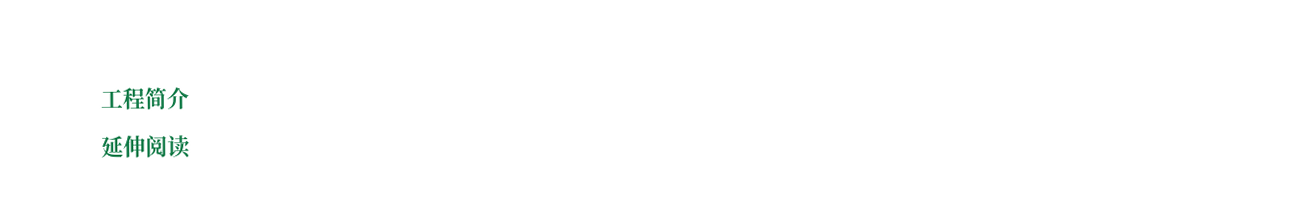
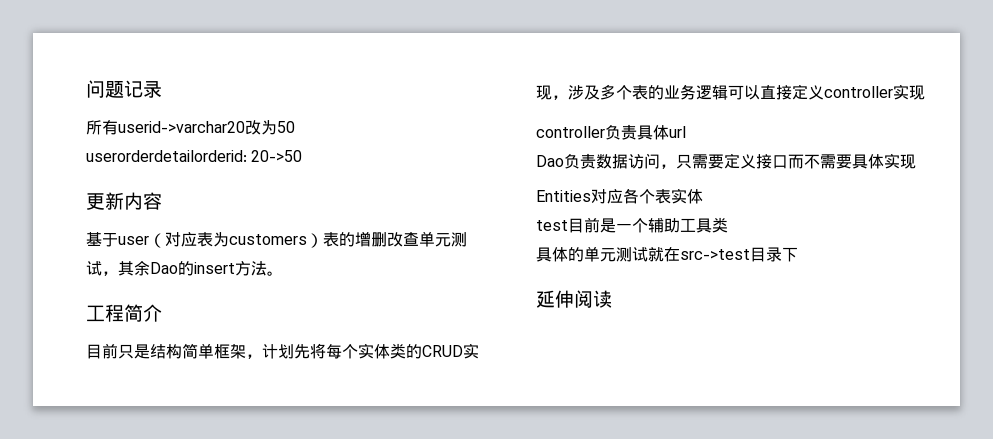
+ 问题记录
+ 所有userid->varchar20改为50
+ userorderdetailorderid: 20->50
+ 更新内容
+ 基于user（对应表为customers）表的增删改查单元测试，其余Dao的insert方法。
  工程简介
+ 目前只是结构简单框架，计划先将每个实体类的CRUD实现，涉及多个表的业务逻辑可以直接定义controller实现
+ controller负责具体url
+ Dao负责数据访问，只需要定义接口而不需要具体实现
+ Entities对应各个表实体
+ test目前是一个辅助工具类
+ 具体的单元测试就在src->test目录下

